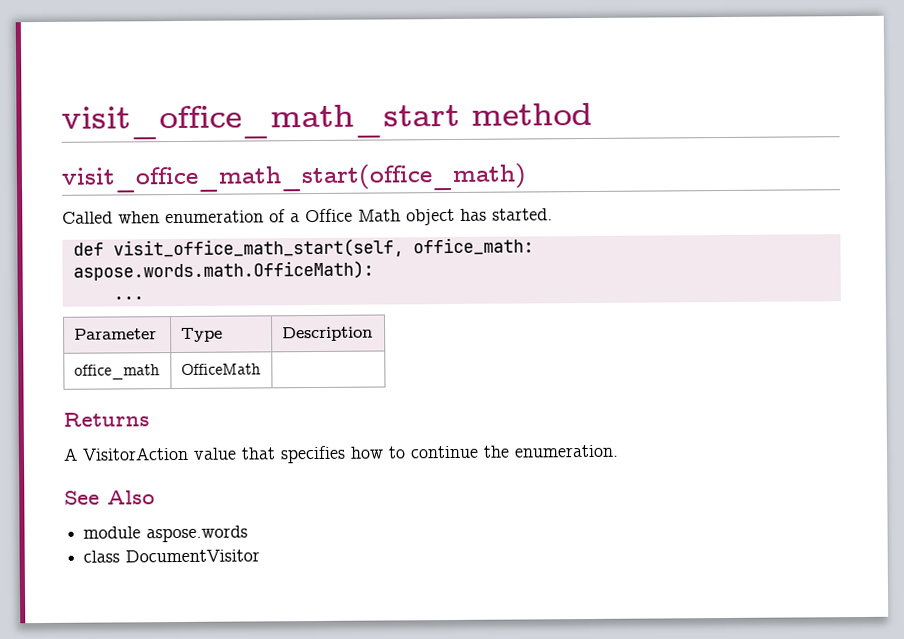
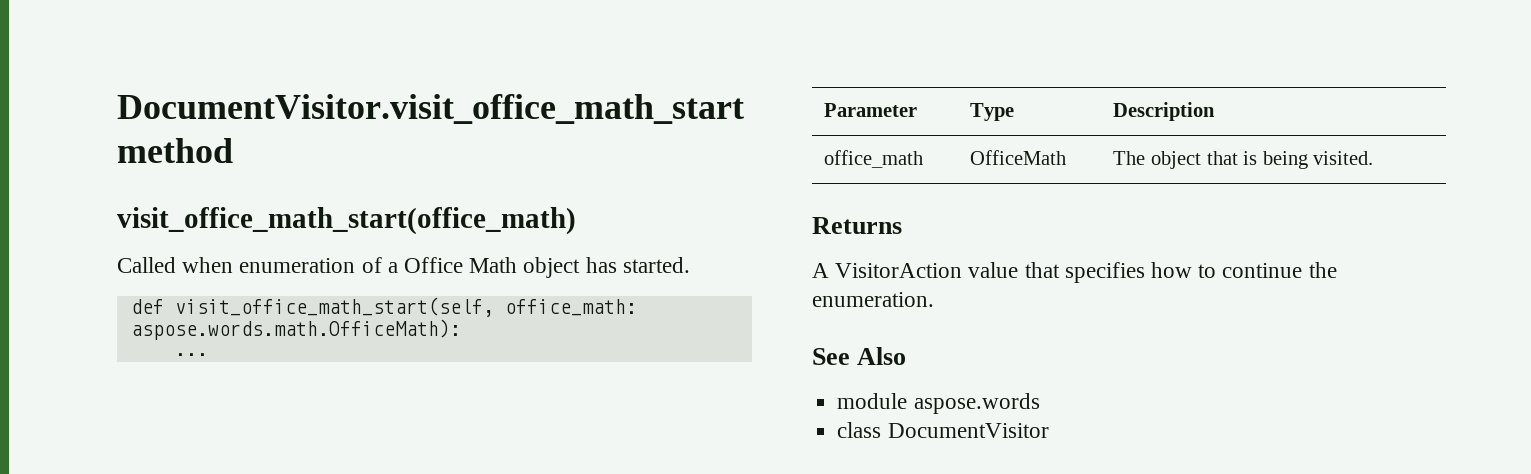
- visit_office_math_start method
+ DocumentVisitor.visit_office_math_start method
- office_math | OfficeMath |
+ office_math | OfficeMath | The object that is being visited.

